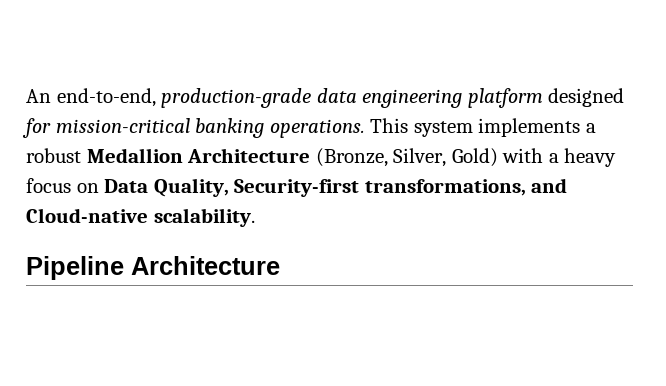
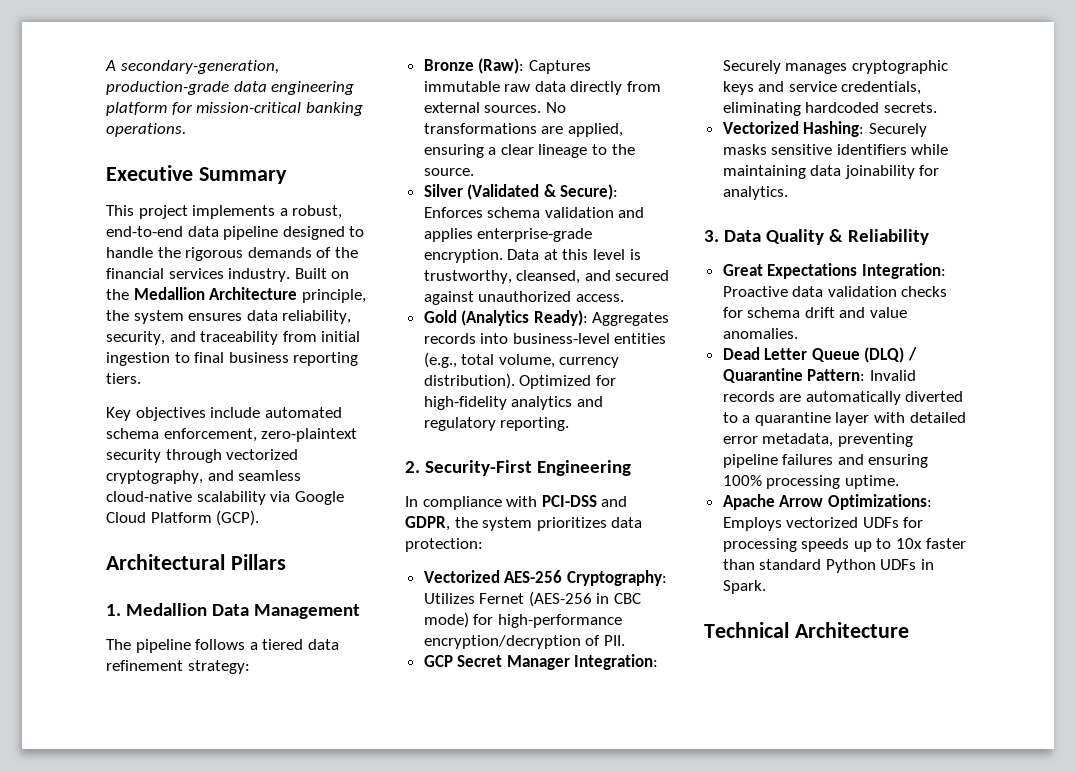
- An end-to-end, production-grade data engineering platform designed for mission-critical banking operations. This system implements a robust Medallion Architecture (Bronze, Silver, Gold) with a heavy focus on Data Quality, Security-first transformations, and Cloud-native scalability.
- Pipeline Architecture
+ A secondary-generation, production-grade data engineering platform for mission-critical banking operations.
+ Executive Summary
+ This project implements a robust, end-to-end data pipeline designed to handle the rigorous demands of the financial services industry. Built on the Medallion Architecture principle, the system ensures data reliability, security, and traceability from initial ingestion to final business reporting tiers.
+ Key objectives include automated schema enforcement, zero-plaintext security through vectorized cryptography, and seamless cloud-native scalability via Google Cloud Platform (GCP).
+ Architectural Pillars
+ 1. Medallion Data Management
+ The pipeline follows a tiered data refinement strategy:
+ Bronze (Raw): Captures immutable raw data directly from external sources. No transformations are applied, ensuring a clear lineage to the source.
+ Silver (Validated & Secure): Enforces schema validation and applies enterprise-grade encryption. Data at this level is trustworthy, cleansed, and secured against unauthorized access.
+ Gold (Analytics Ready): Aggregates records into business-level entities (e.g., total volume, currency distribution). Optimized for high-fidelity analytics and regulatory reporting.
+ 2. Security-First Engineering
+ In compliance with PCI-DSS and GDPR, the system prioritizes data protection:
+ Vectorized AES-256 Cryptography: Utilizes Fernet (AES-256 in CBC mode) for high-performance encryption/decryption of PII.
+ GCP Secret Manager Integration: Securely manages cryptographic keys and service credentials, eliminating hardcoded secrets.
+ Vectorized Hashing: Securely masks sensitive identifiers while maintaining data joinability for analytics.
+ 3. Data Quality & Reliability
+ Great Expectations Integration: Proactive data validation checks for schema drift and value anomalies.
+ Dead Letter Queue (DLQ) / Quarantine Pattern: Invalid records are automatically diverted to a quarantine layer with detailed error metadata, preventing pipeline failures and ensuring 100% processing uptime.
+ Apache Arrow Optimizations: Employs vectorized UDFs for processing speeds up to 10x faster than standard Python UDFs in Spark.
+ Technical Architecture

